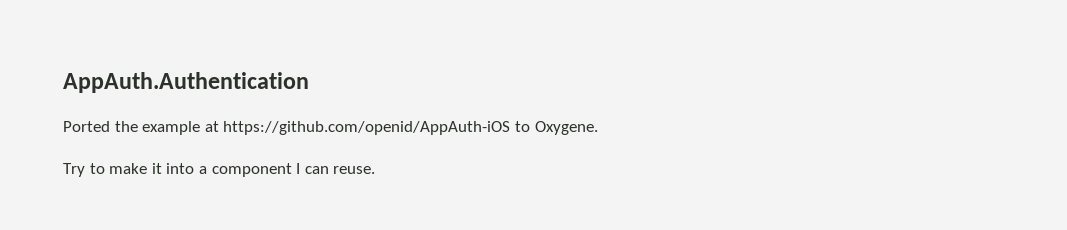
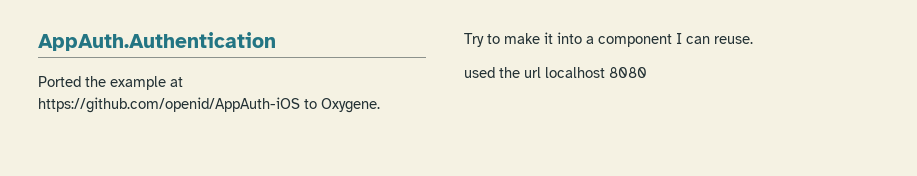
+ used the url localhost 8080

